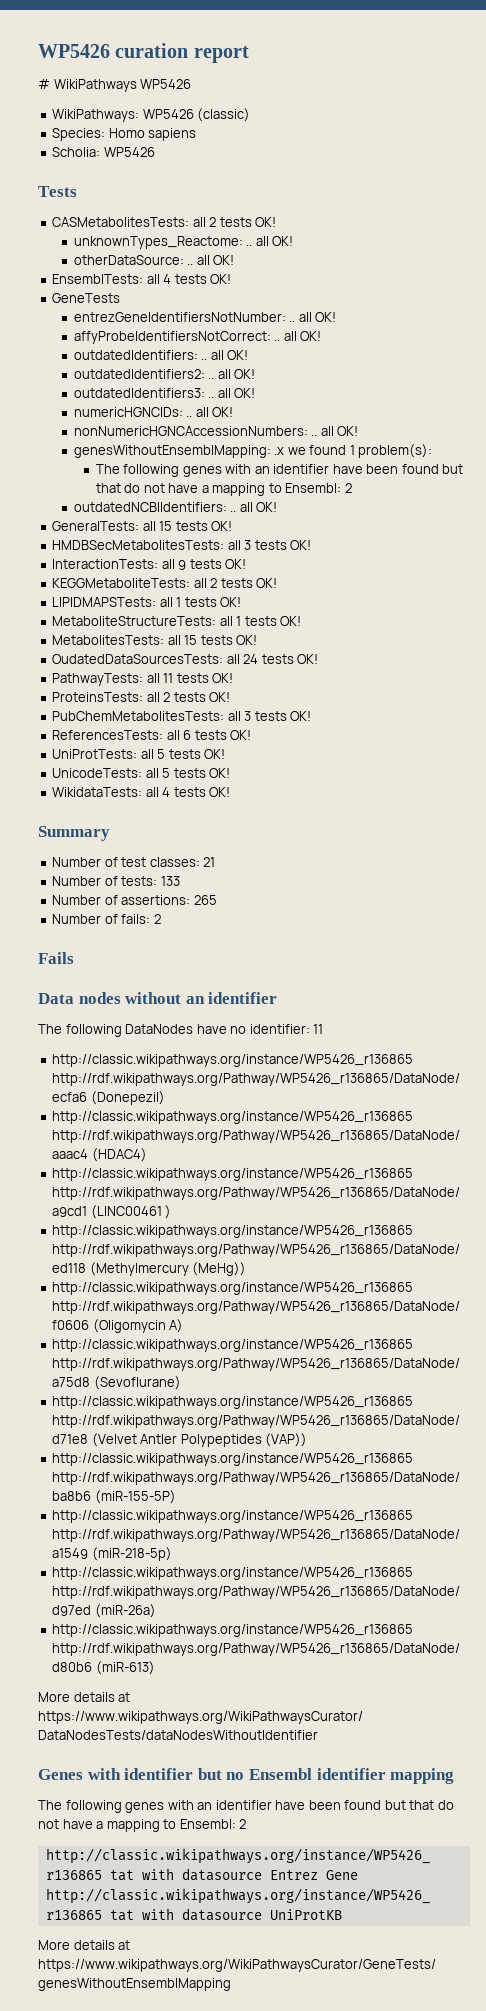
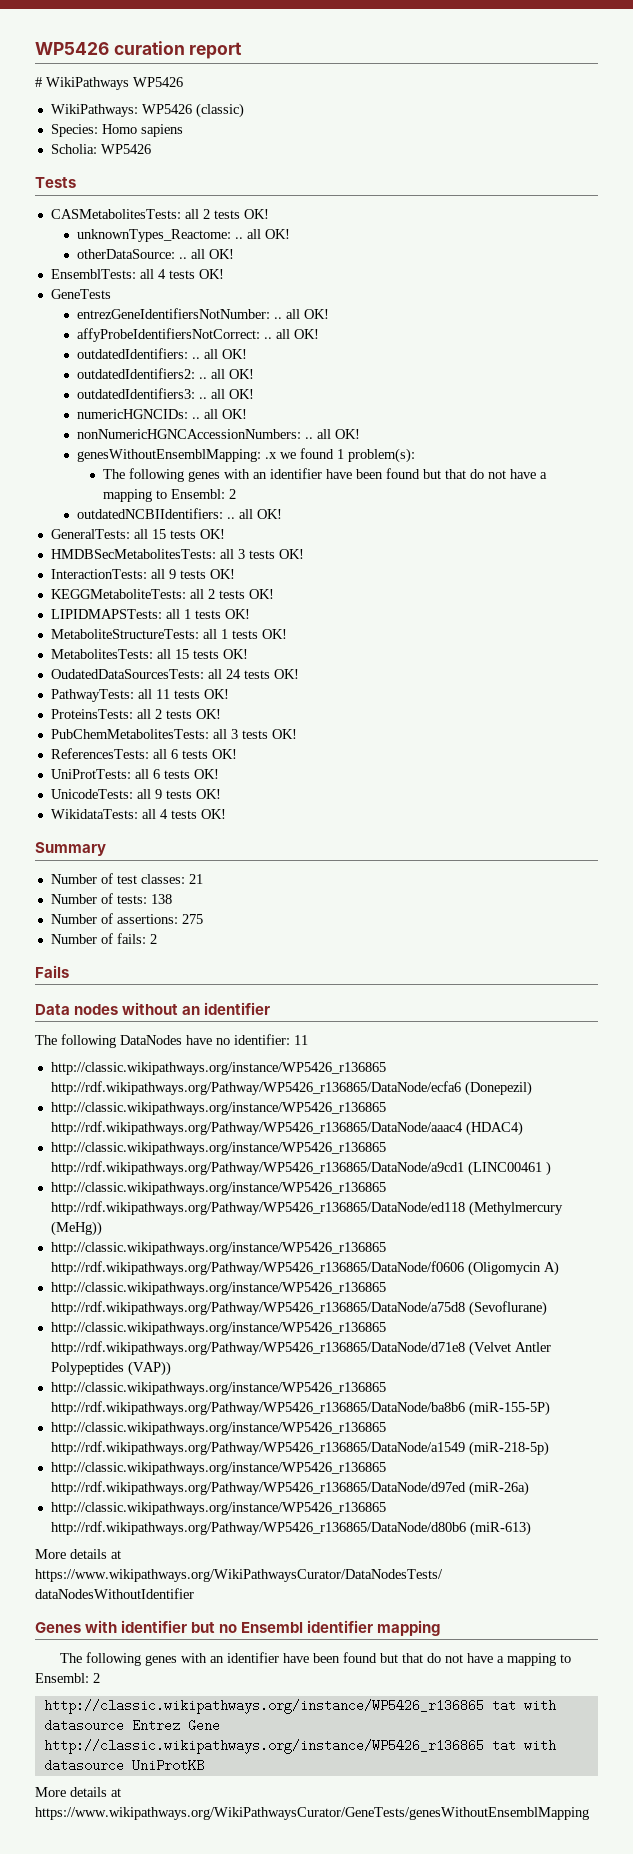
- UniProtTests: all 5 tests OK!
+ UniProtTests: all 6 tests OK!
- UnicodeTests: all 5 tests OK!
+ UnicodeTests: all 9 tests OK!
- Number of tests: 133
+ Number of tests: 138
- Number of assertions: 265
+ Number of assertions: 275

